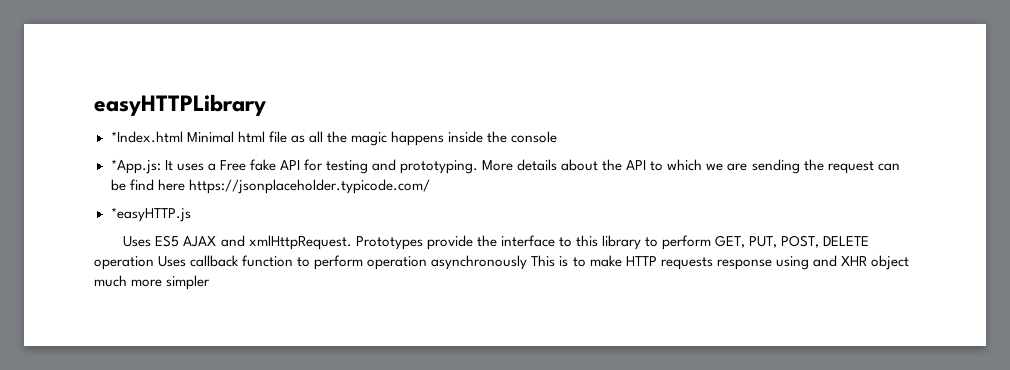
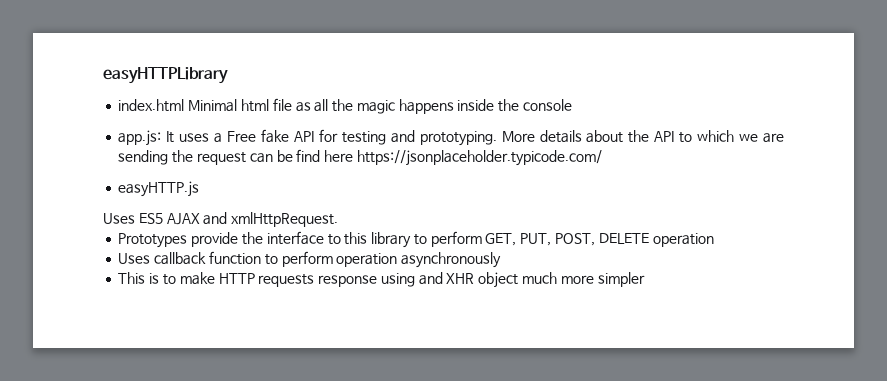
- *Index.html Minimal html file as all the magic happens inside the console
+ index.html Minimal html file as all the magic happens inside the console
- *App.js: It uses a Free fake API for testing and prototyping.
+ app.js: It uses a Free fake API for testing and prototyping.
- *easyHTTP.js
+ easyHTTP.js
- Uses ES5 AJAX and xmlHttpRequest. Prototypes provide the interface to this library to perform GET, PUT, POST, DELETE operation Uses callback function to perform operation asynchronously This is to make HTTP requests response using and XHR object much more simpler
+ Uses ES5 AJAX and xmlHttpRequest.
+ Prototypes provide the interface to this library to perform GET, PUT, POST, DELETE operation
+ Uses callback function to perform operation asynchronously
+ This is to make HTTP requests response using and XHR object much more simpler

